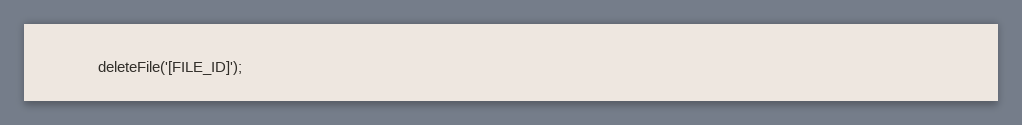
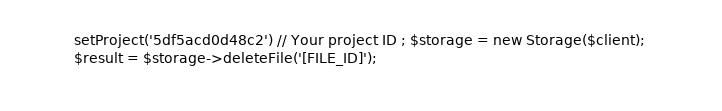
- deleteFile('[FILE_ID]');
+ setProject('5df5acd0d48c2') // Your project ID ; $storage = new Storage($client); $result = $storage->deleteFile('[FILE_ID]');

